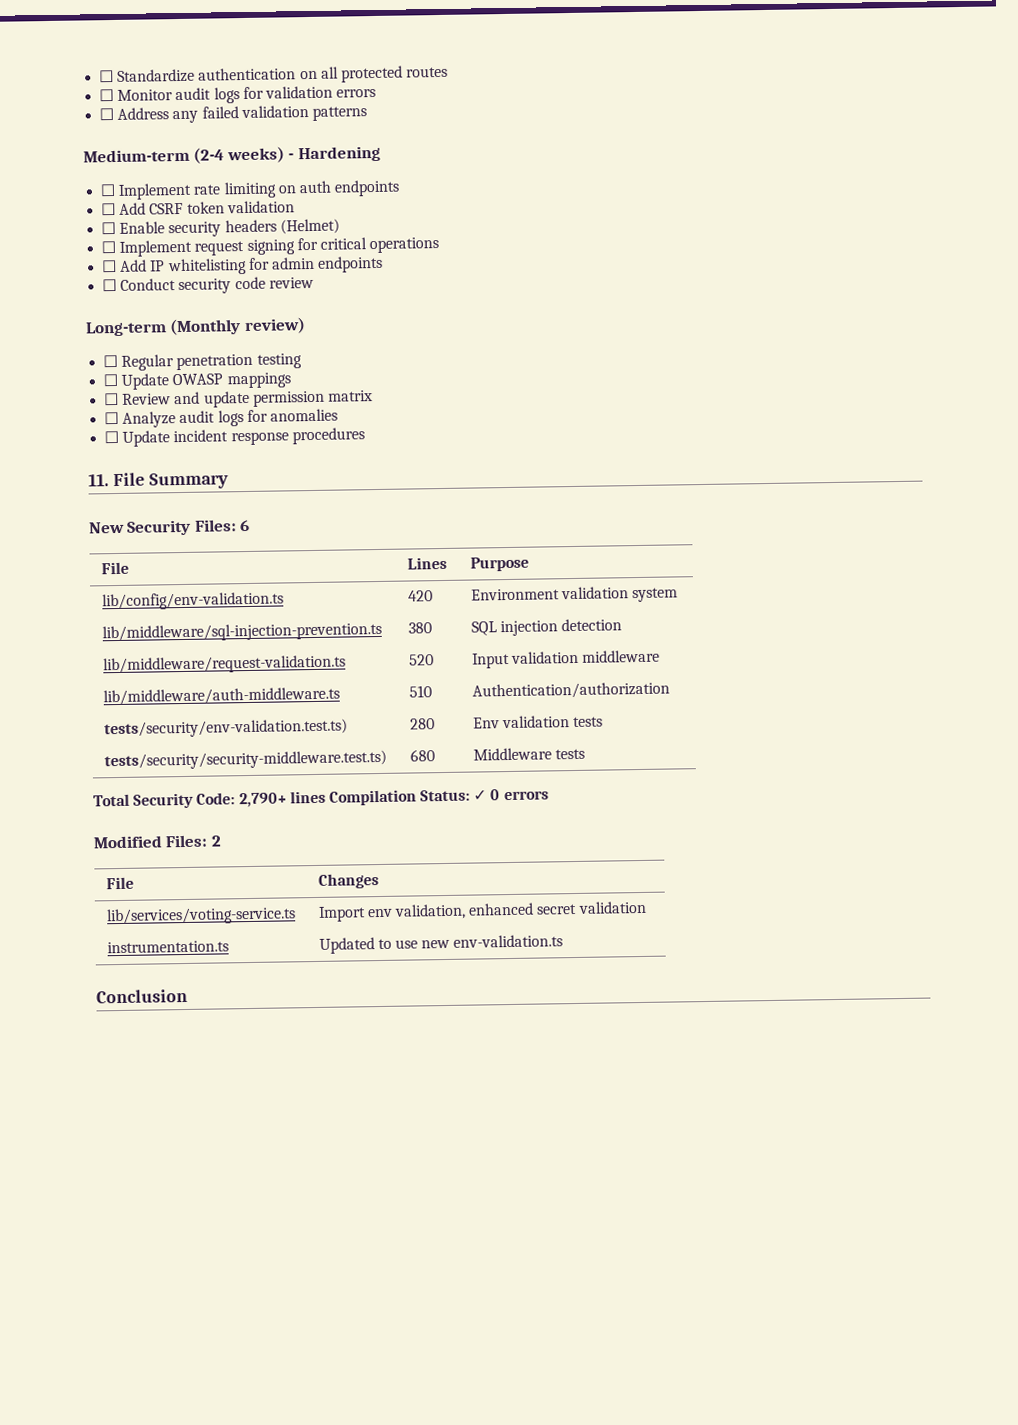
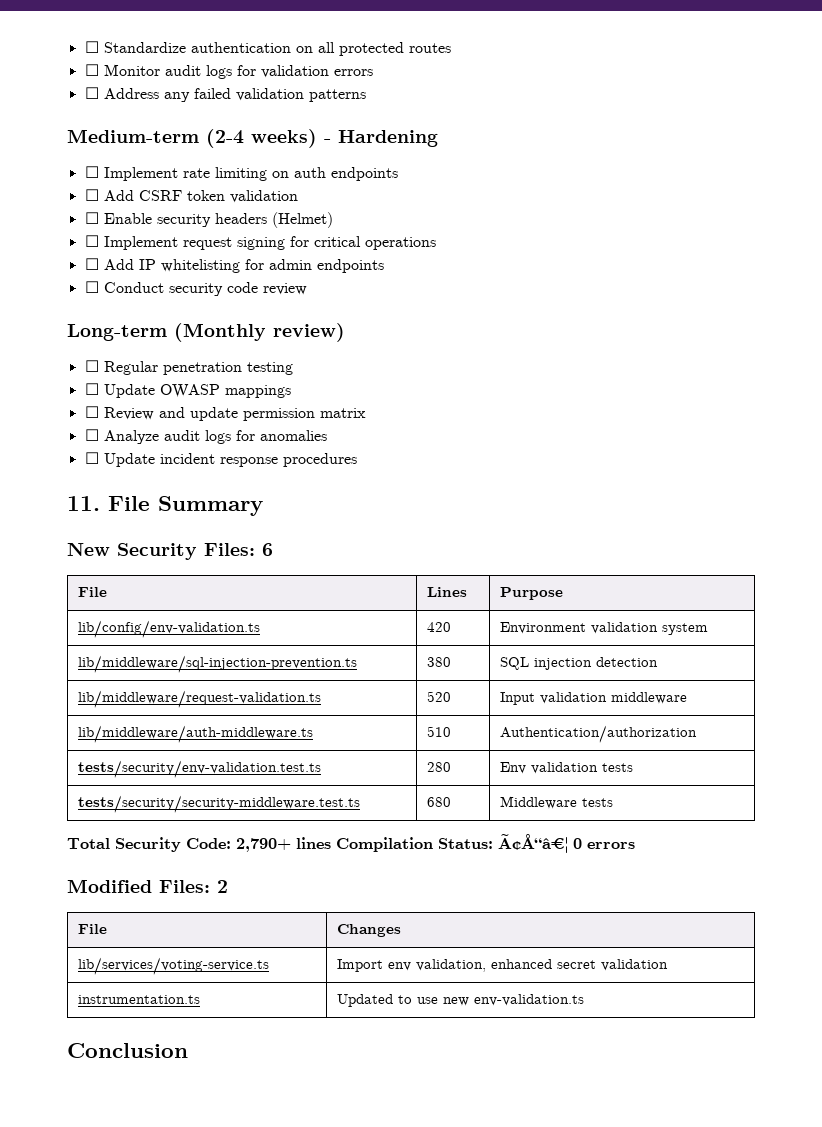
- tests/security/env-validation.test.ts) | 280 | Env validation tests
+ tests/security/env-validation.test.ts | 280 | Env validation tests
- tests/security/security-middleware.test.ts) | 680 | Middleware tests
+ tests/security/security-middleware.test.ts | 680 | Middleware tests
- Total Security Code: 2,790+ lines Compilation Status: ✓ 0 errors
+ Total Security Code: 2,790+ lines Compilation Status: Ã¢Å“â€¦ 0 errors

